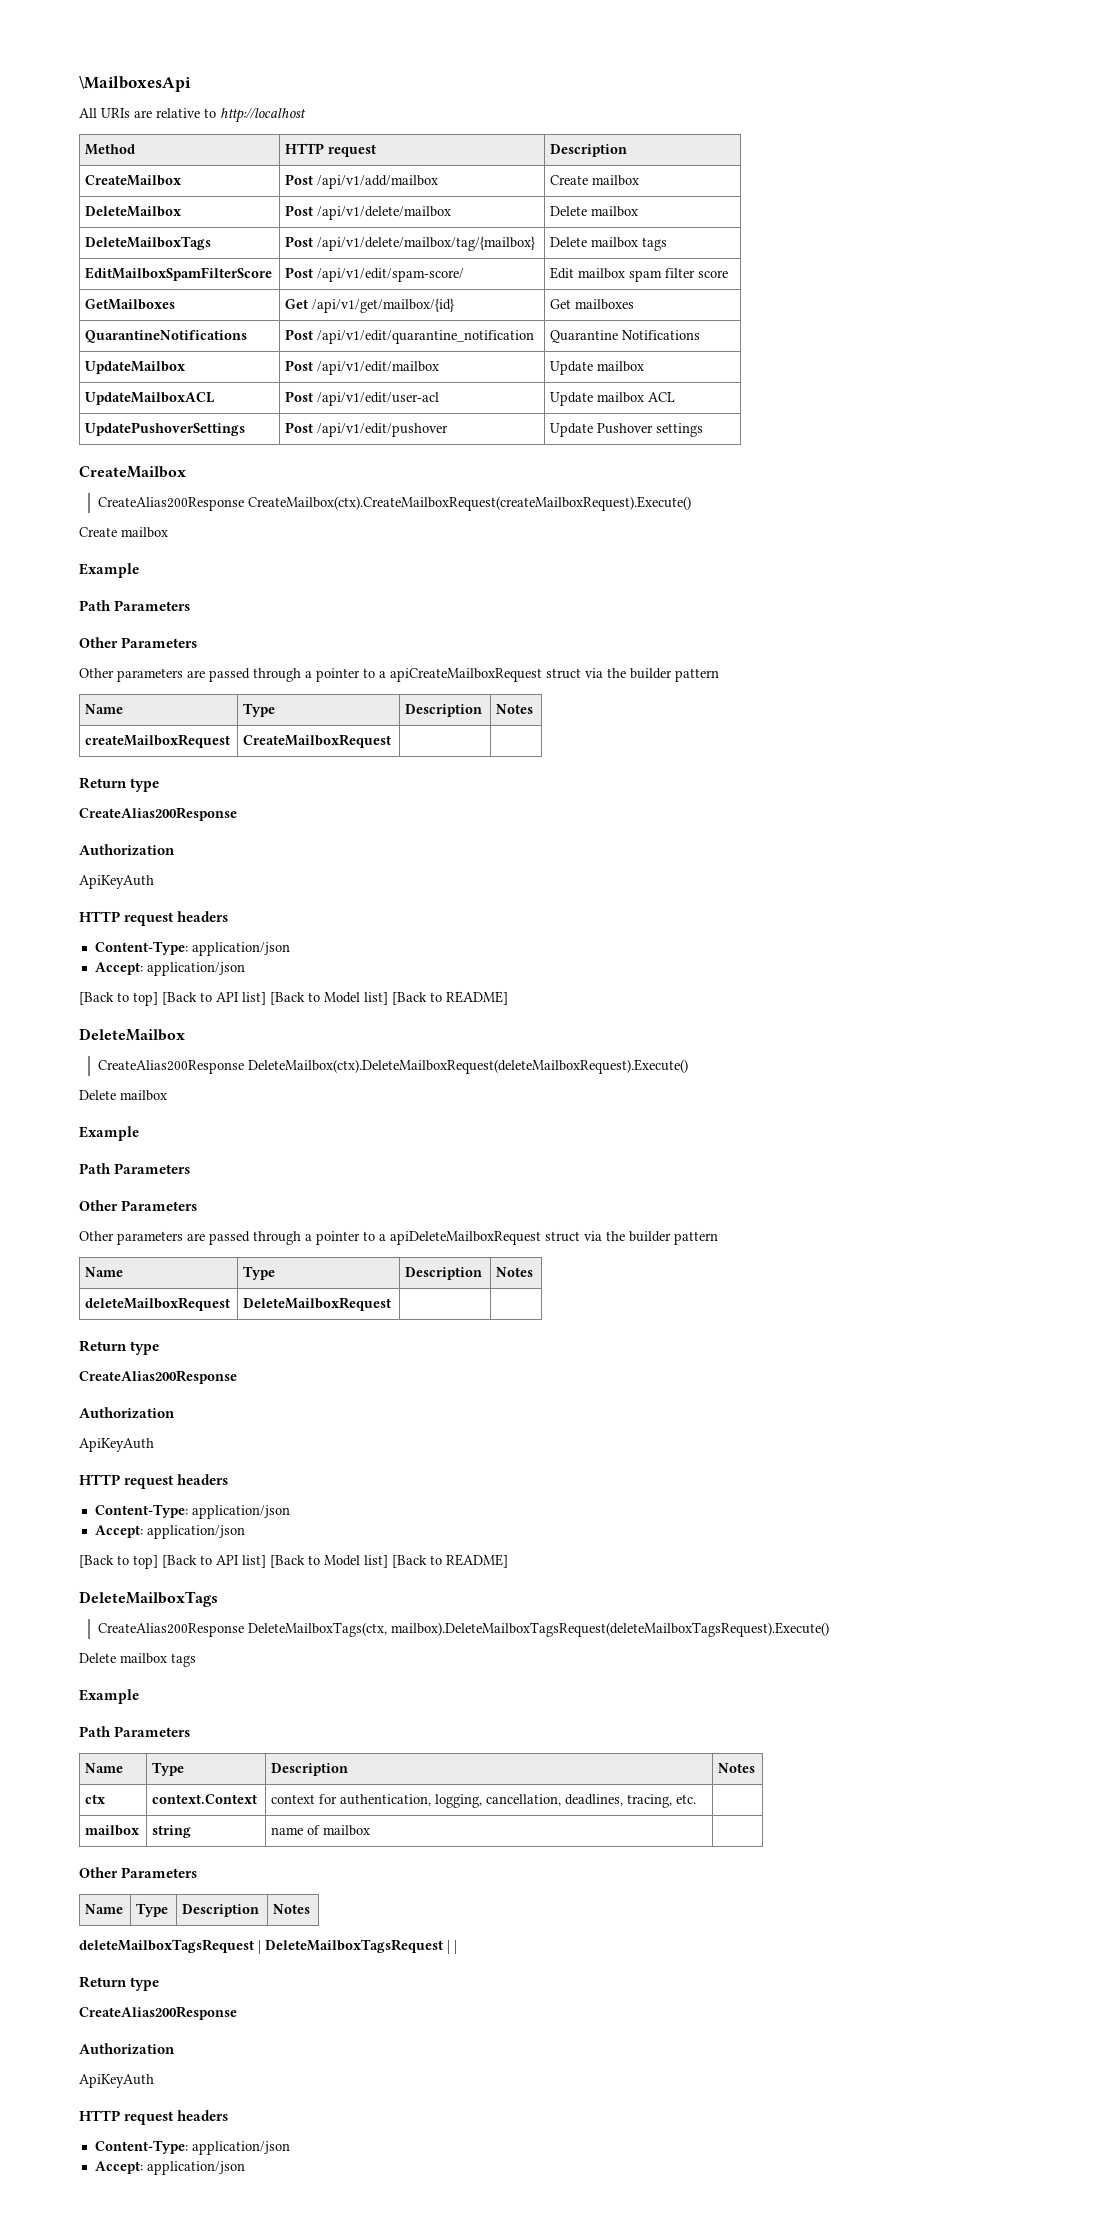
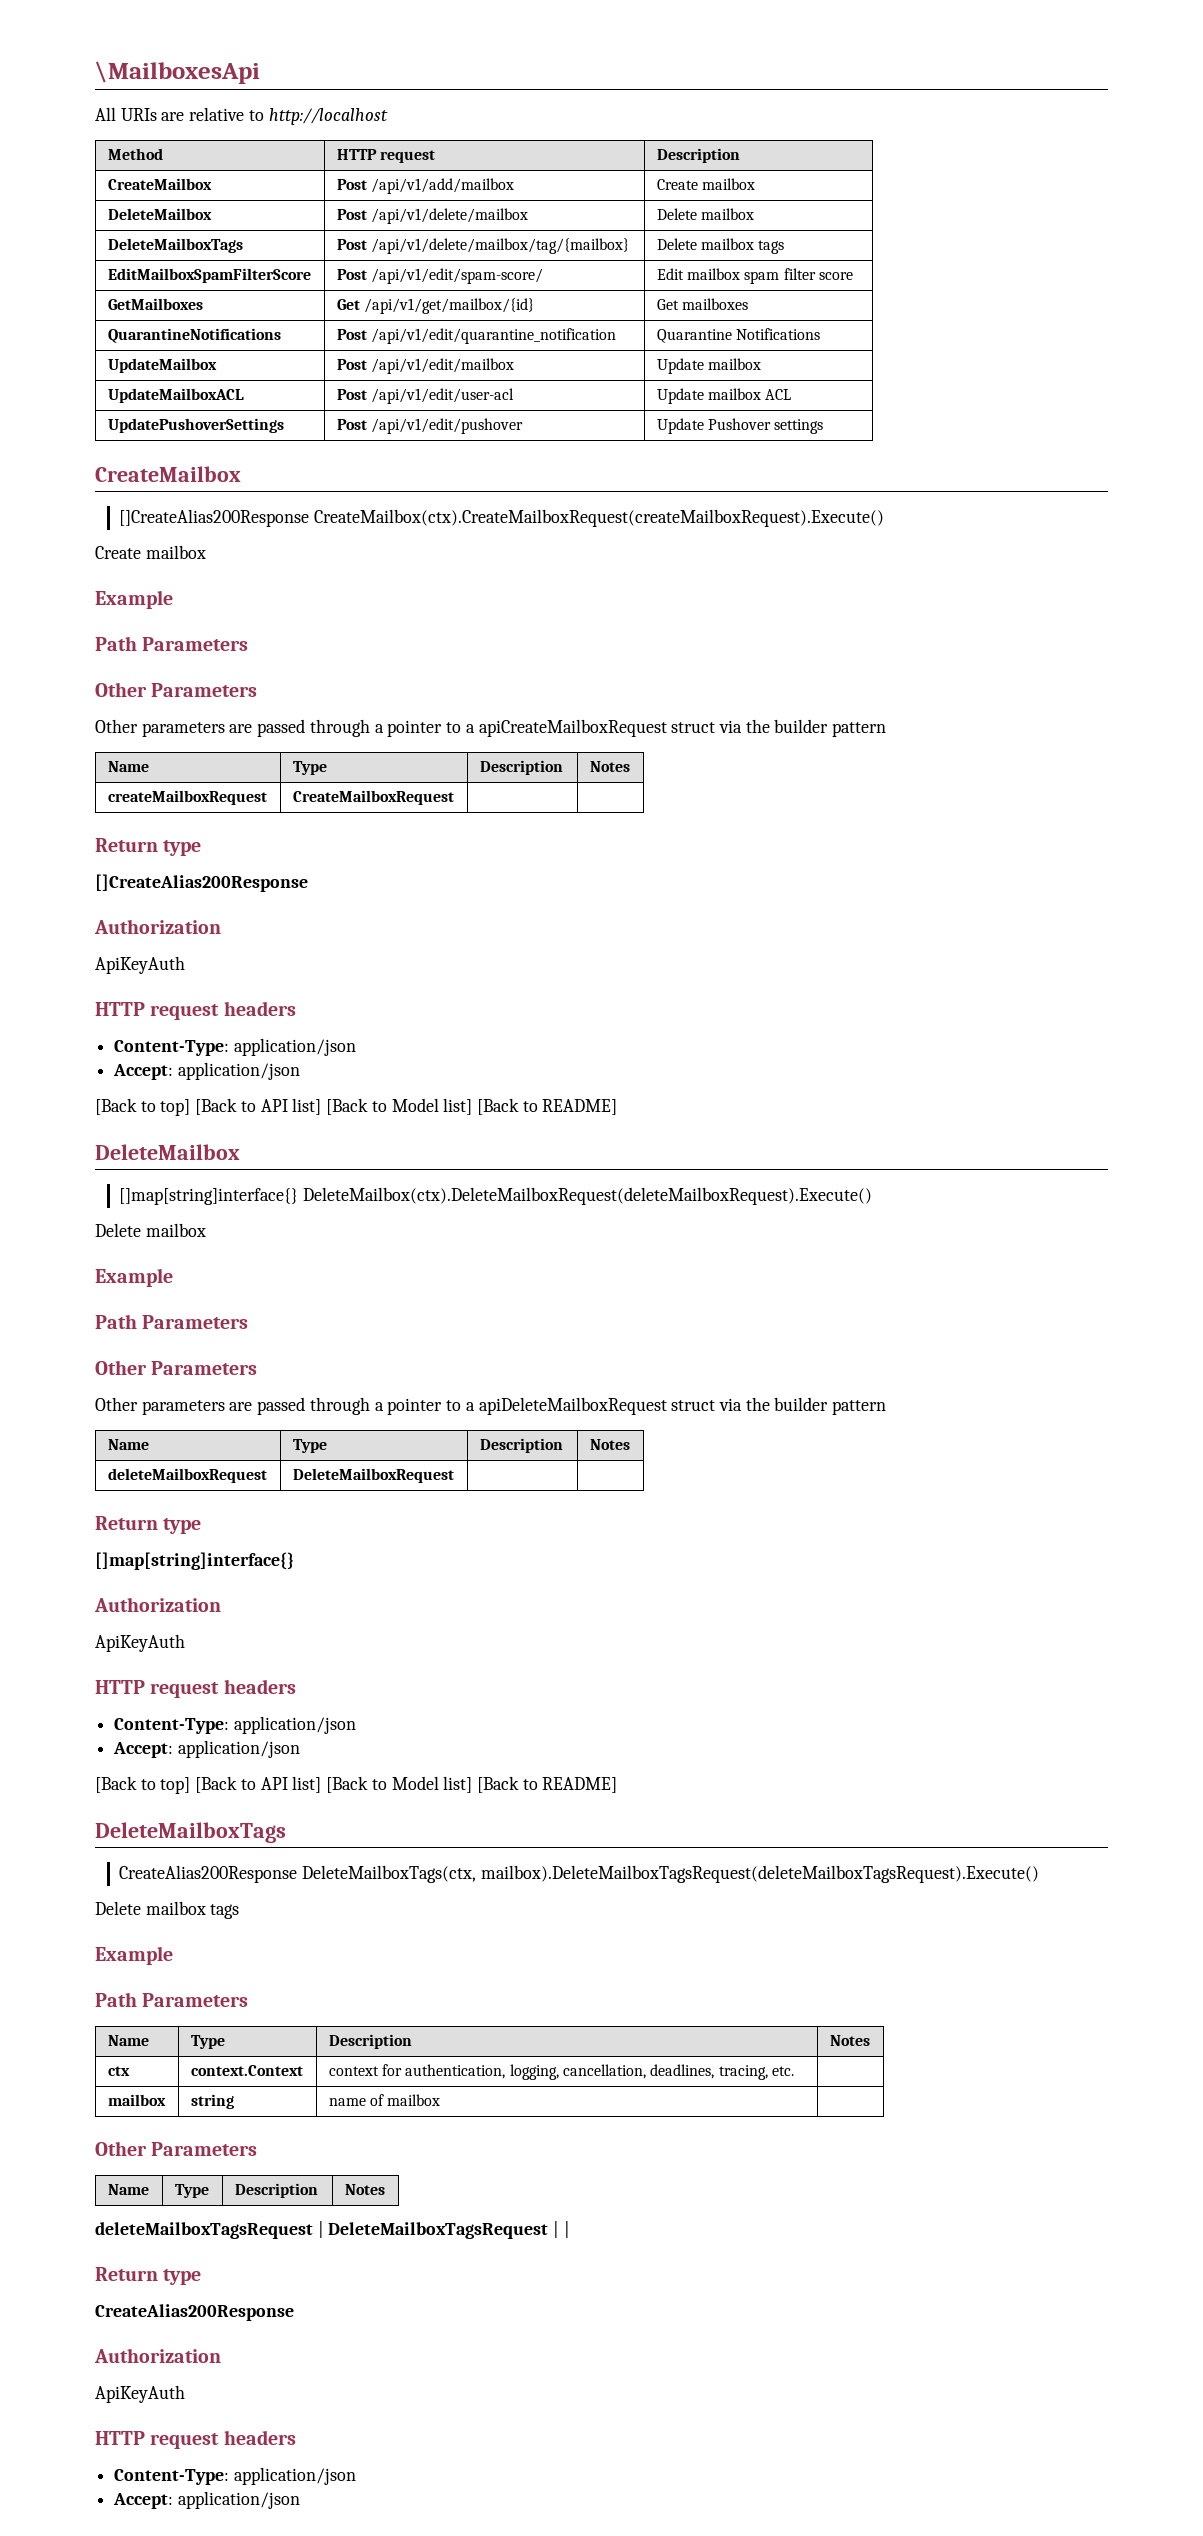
- CreateAlias200Response CreateMailbox(ctx).CreateMailboxRequest(createMailboxRequest).Execute()
+ []CreateAlias200Response CreateMailbox(ctx).CreateMailboxRequest(createMailboxRequest).Execute()
  createMailboxRequest | CreateMailboxRequest | |
  Return type
- CreateAlias200Response
+ []CreateAlias200Response
- CreateAlias200Response DeleteMailbox(ctx).DeleteMailboxRequest(deleteMailboxRequest).Execute()
+ []map[string]interface{} DeleteMailbox(ctx).DeleteMailboxRequest(deleteMailboxRequest).Execute()
  deleteMailboxRequest | DeleteMailboxRequest | |
  Return type
- CreateAlias200Response
+ []map[string]interface{}

